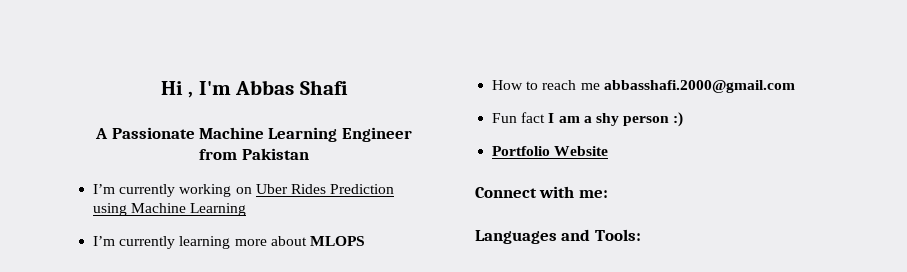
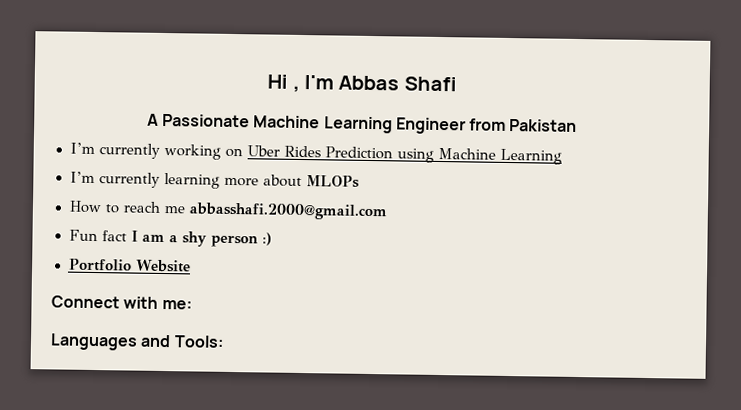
- I’m currently learning more about MLOPS
+ I’m currently learning more about MLOPs

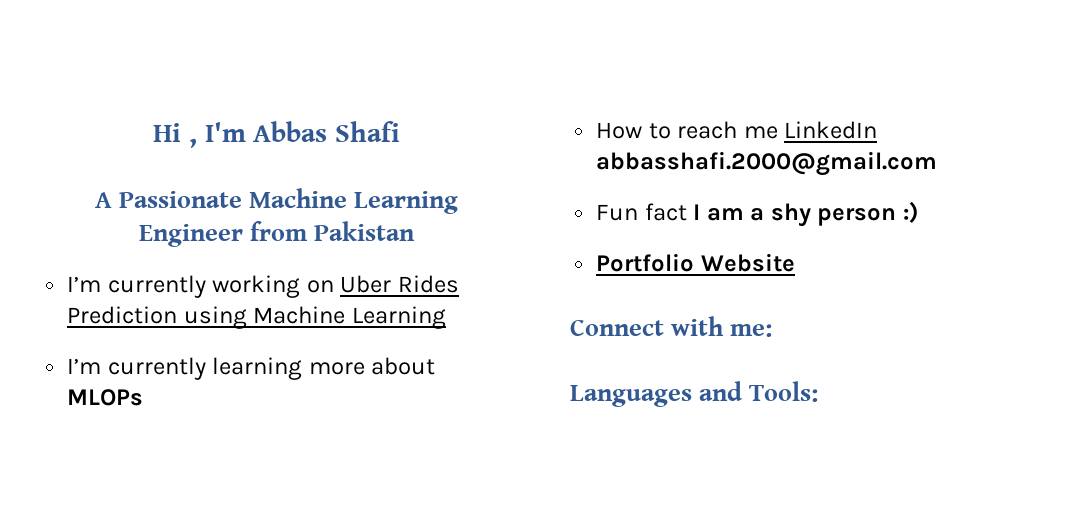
- How to reach me abbasshafi.2000@gmail.com
+ How to reach me LinkedIn abbasshafi.2000@gmail.com

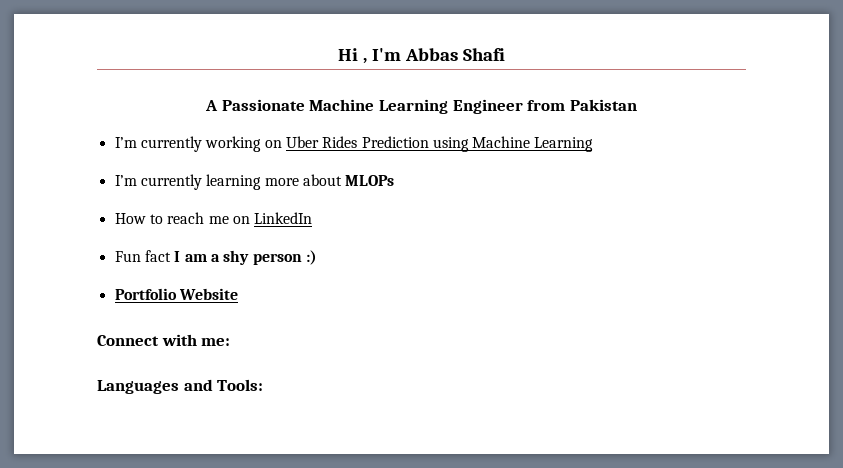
- How to reach me LinkedIn abbasshafi.2000@gmail.com
+ How to reach me on LinkedIn

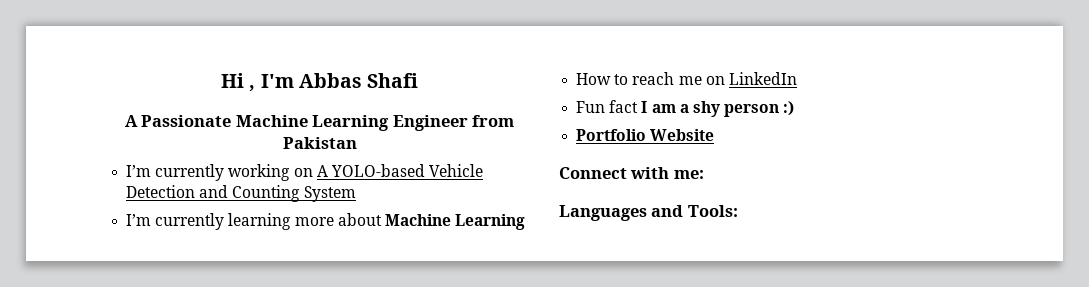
- I’m currently working on Uber Rides Prediction using Machine Learning
+ I’m currently working on A YOLO-based Vehicle Detection and Counting System
- I’m currently learning more about MLOPs
+ I’m currently learning more about Machine Learning

